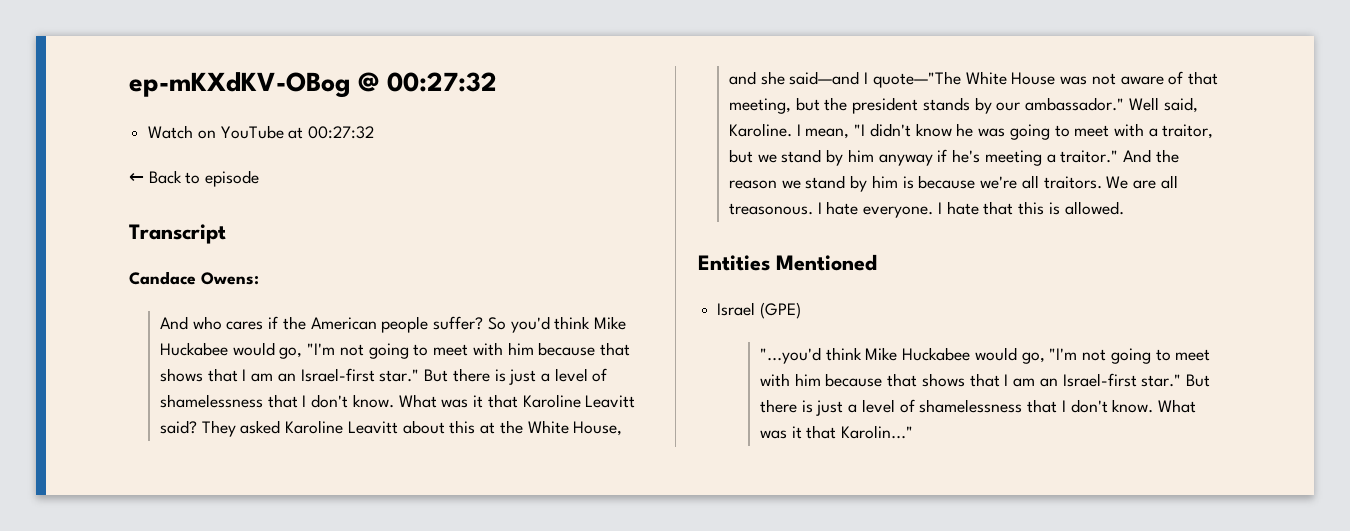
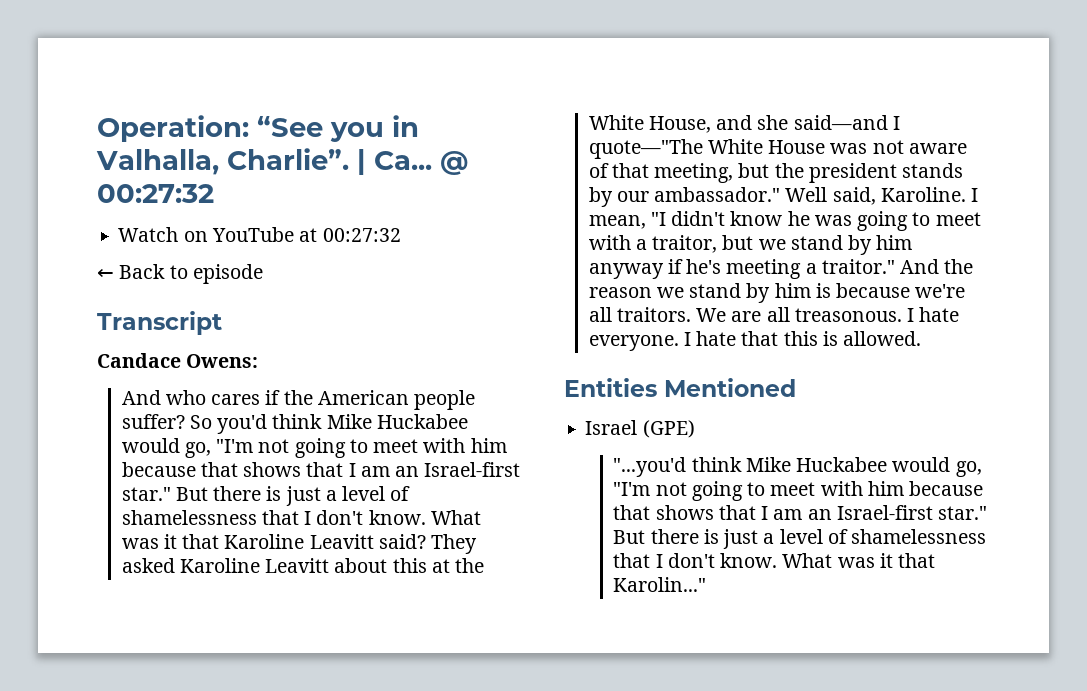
- ep-mKXdKV-OBog @ 00:27:32
+ Operation: “See you in Valhalla, Charlie”. | Ca... @ 00:27:32

